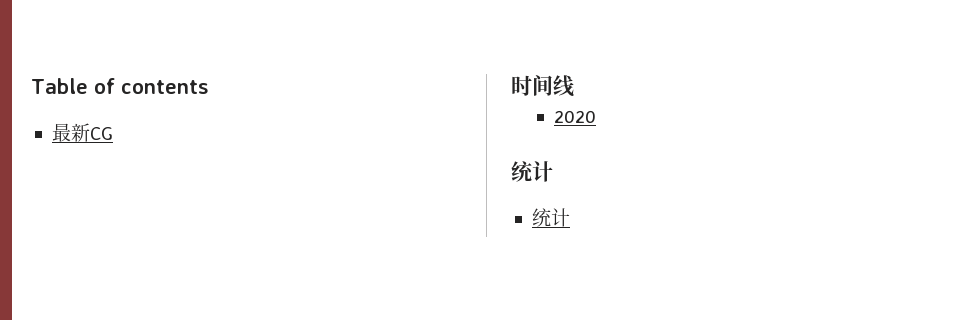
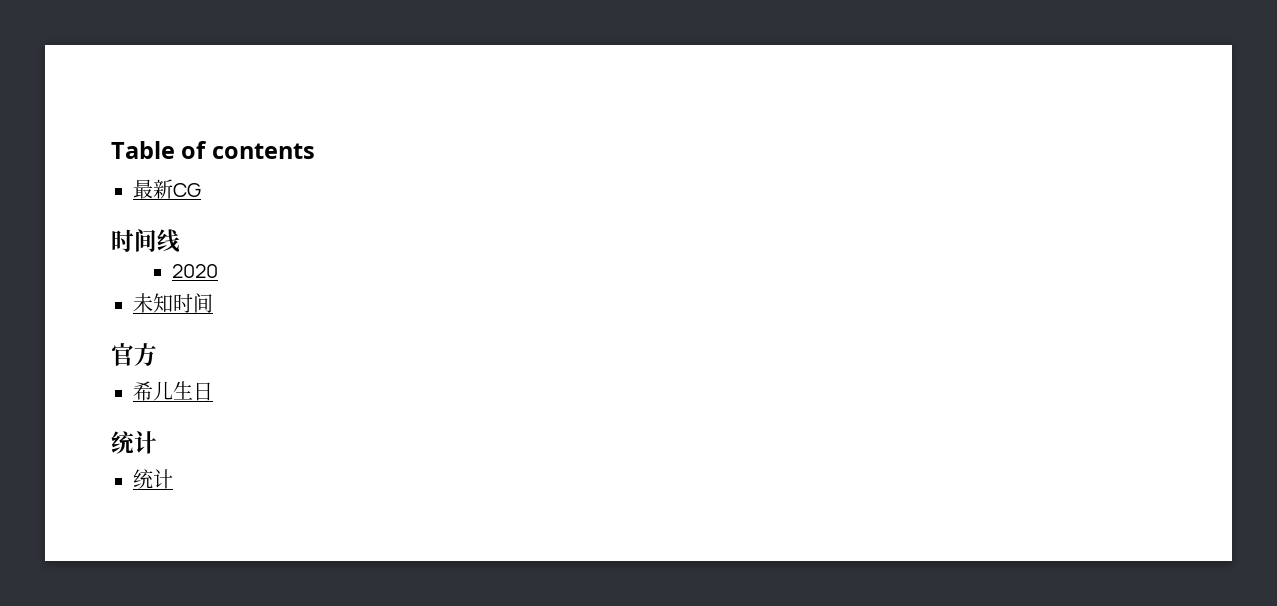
+ 未知时间
+ 官方
+ 希儿生日

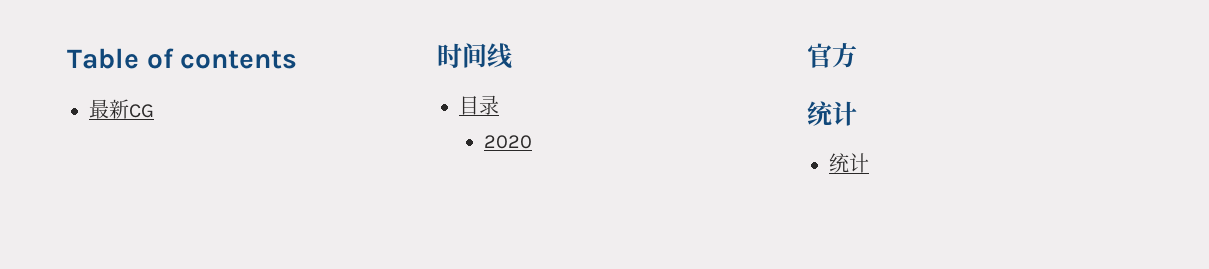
+ 目录
- 未知时间
- 希儿生日

